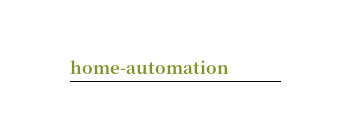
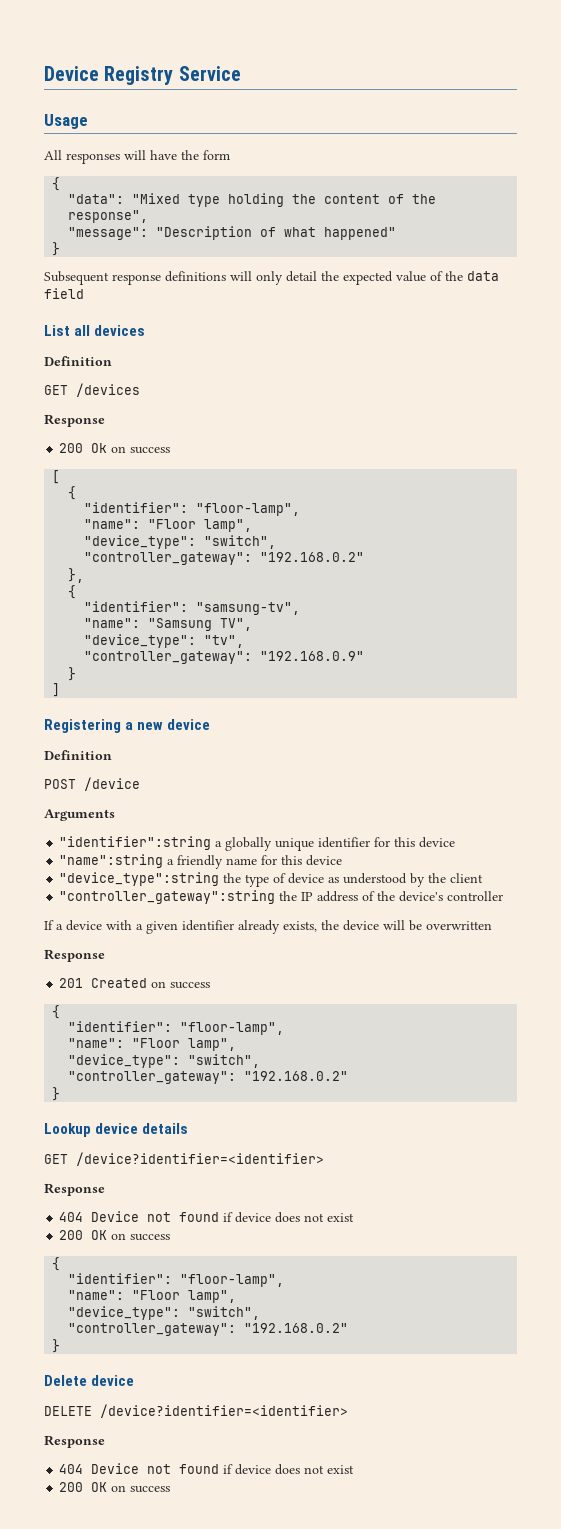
- home-automation
+ Device Registry Service
+ Usage
+ All responses will have the form
+ {
+ "data": "Mixed type holding the content of the response",
+ "message": "Description of what happened"
+ }
+ Subsequent response definitions will only detail the expected value of the data field
+ List all devices
+ Definition
+ GET /devices
+ Response
+ 200 Ok on success
+ [
+ {
+ "identifier": "floor-lamp",
+ "name": "Floor lamp",
+ "device_type": "switch",
+ "controller_gateway": "192.168.0.2"
+ },
+ {
+ "identifier": "samsung-tv",
+ "name": "Samsung TV",
+ "device_type": "tv",
+ "controller_gateway": "192.168.0.9"
+ }
+ ]
+ Registering a new device
+ Definition
+ POST /device
+ Arguments
+ "identifier":string a globally unique identifier for this device
+ "name":string a friendly name for this device
+ "device_type":string the type of device as understood by the client
+ "controller_gateway":string the IP address of the device's controller
+ If a device with a given identifier already exists, the device will be overwritten
+ Response
+ 201 Created on success
+ {
+ "identifier": "floor-lamp",
+ "name": "Floor lamp",
+ "device_type": "switch",
+ "controller_gateway": "192.168.0.2"
+ }
+ Lookup device details
+ GET /device?identifier=<identifier>
+ Response
+ 404 Device not found if device does not exist
+ 200 OK on success
+ {
+ "identifier": "floor-lamp",
+ "name": "Floor lamp",
+ "device_type": "switch",
+ "controller_gateway": "192.168.0.2"
+ }
+ Delete device
+ DELETE /device?identifier=<identifier>
+ Response
+ 404 Device not found if device does not exist
+ 200 OK on success

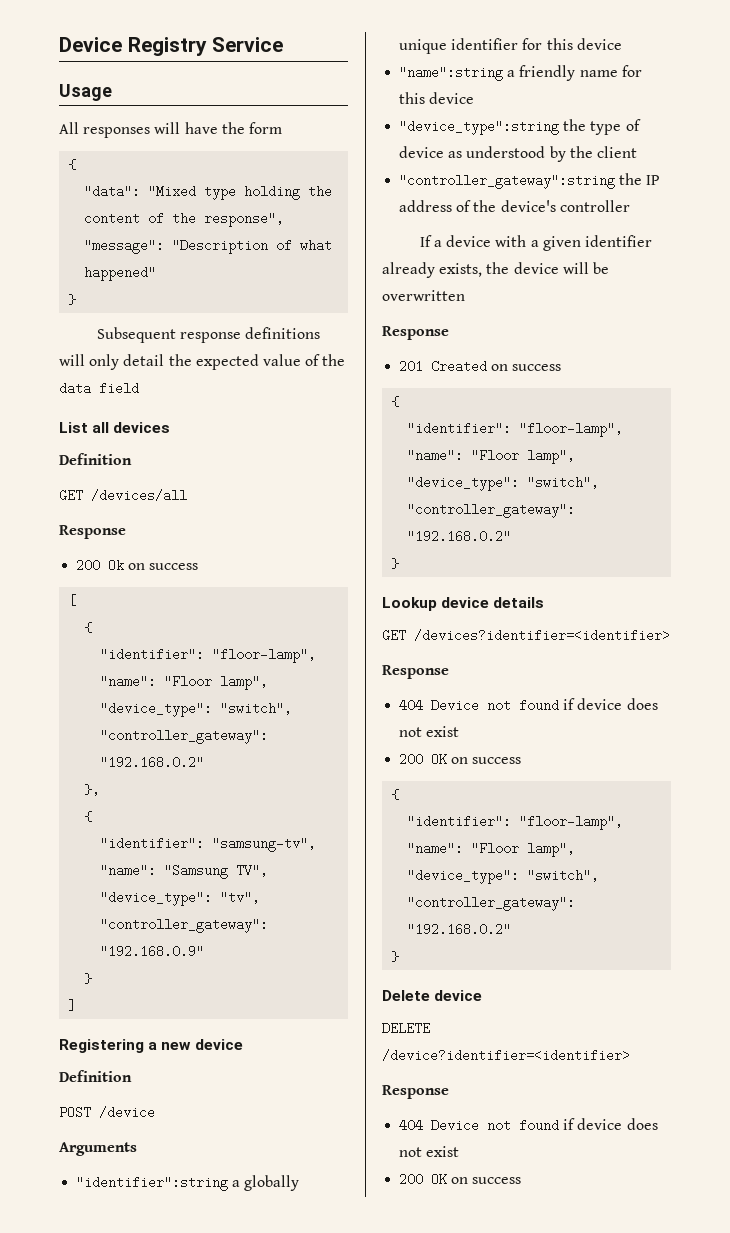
- GET /devices
+ GET /devices/all
- GET /device?identifier=<identifier>
+ GET /devices?identifier=<identifier>

